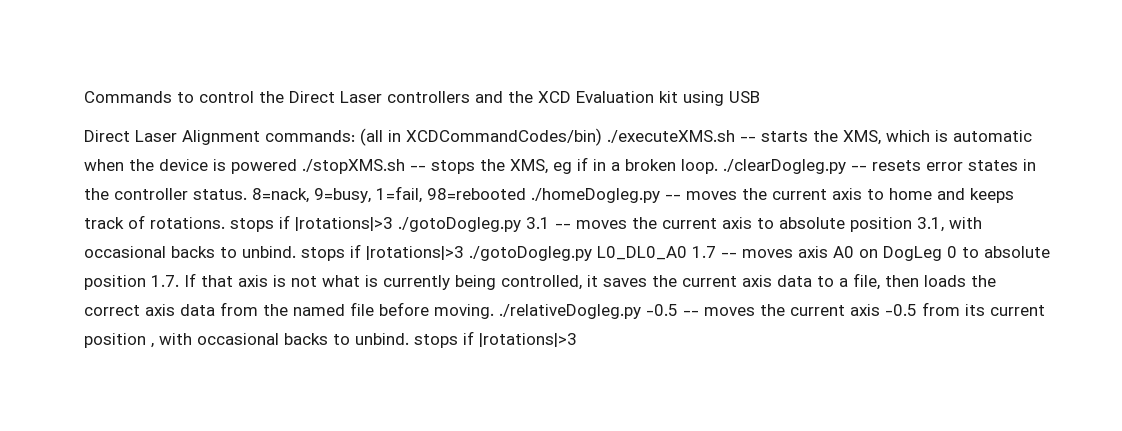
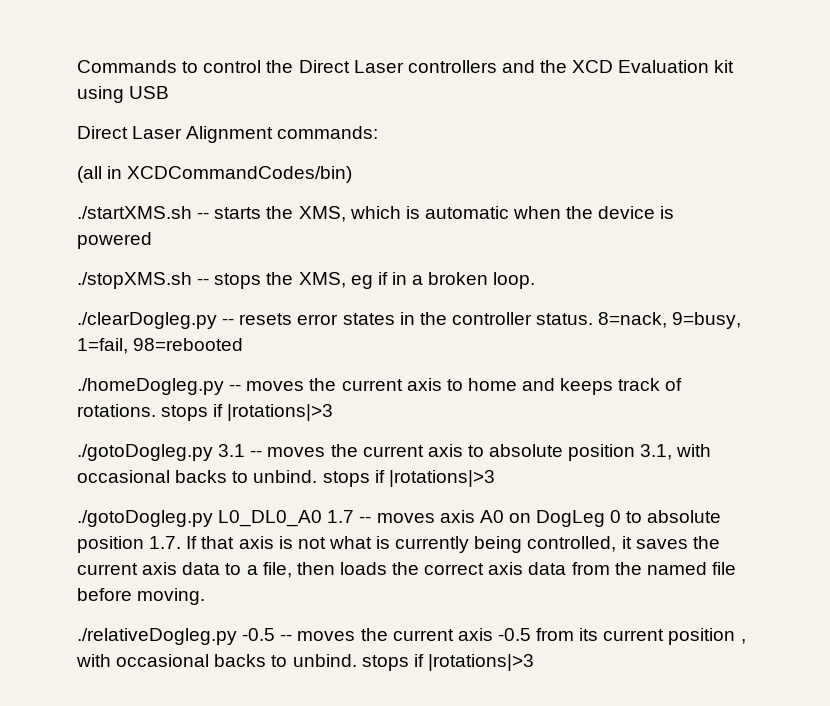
- Direct Laser Alignment commands: (all in XCDCommandCodes/bin) ./executeXMS.sh -- starts the XMS, which is automatic when the device is powered ./stopXMS.sh -- stops the XMS, eg if in a broken loop. ./clearDogleg.py -- resets error states in the controller status.
+ Direct Laser Alignment commands:
+ (all in XCDCommandCodes/bin)
+ ./startXMS.sh -- starts the XMS, which is automatic when the device is powered
+ ./stopXMS.sh -- stops the XMS, eg if in a broken loop.
+ ./clearDogleg.py -- resets error states in the controller status.
- 8=nack, 9=busy, 1=fail, 98=rebooted ./homeDogleg.py -- moves the current axis to home and keeps track of rotations. stops if |rotations|>3 ./gotoDogleg.py 3.1 -- moves the current axis to absolute position 3.1, with occasional backs to unbind. stops if |rotations|>3 ./gotoDogleg.py L0_DL0_A0 1.7 -- moves axis A0 on DogLeg 0 to absolute position 1.7. If that axis is not what is currently being controlled, it saves the current axis data to a file, then loads the correct axis data from the named file before moving. ./relativeDogleg.py -0.5 -- moves the current axis -0.5 from its current position , with occasional backs to unbind. stops if |rotations|>3
+ 8=nack, 9=busy, 1=fail, 98=rebooted
+ ./homeDogleg.py -- moves the current axis to home and keeps track of rotations. stops if |rotations|>3
+ ./gotoDogleg.py 3.1 -- moves the current axis to absolute position 3.1, with occasional backs to unbind. stops if |rotations|>3
+ ./gotoDogleg.py L0_DL0_A0 1.7 -- moves axis A0 on DogLeg 0 to absolute position 1.7. If that axis is not what is currently being controlled, it saves the current axis data to a file, then loads the correct axis data from the named file before moving.
+ ./relativeDogleg.py -0.5 -- moves the current axis -0.5 from its current position , with occasional backs to unbind. stops if |rotations|>3

